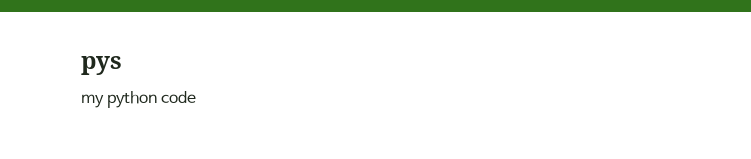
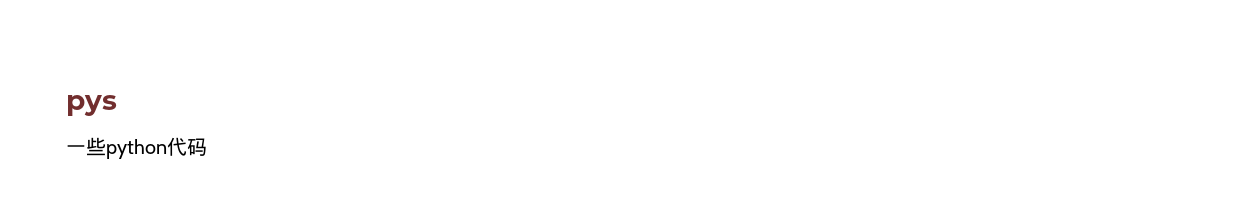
- my python code
+ 一些python代码

